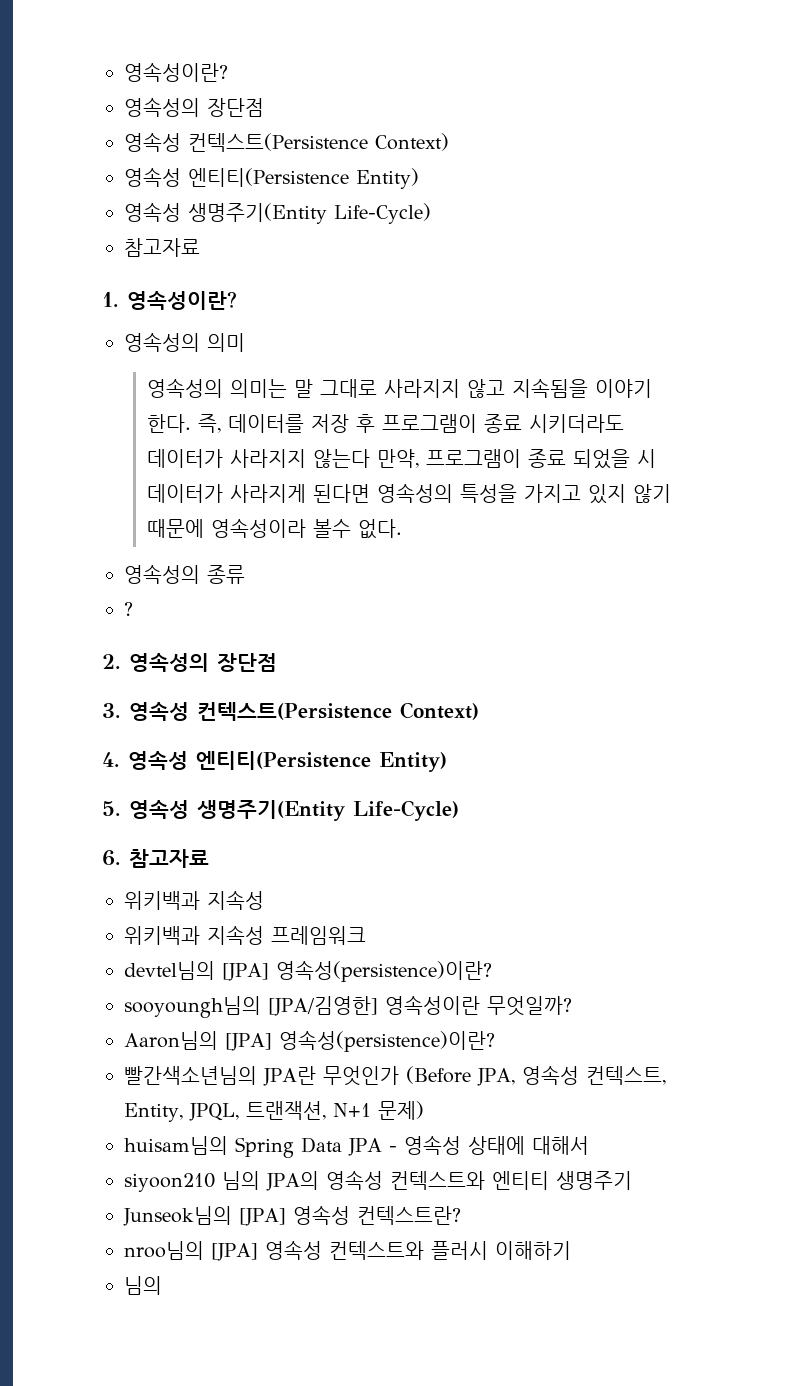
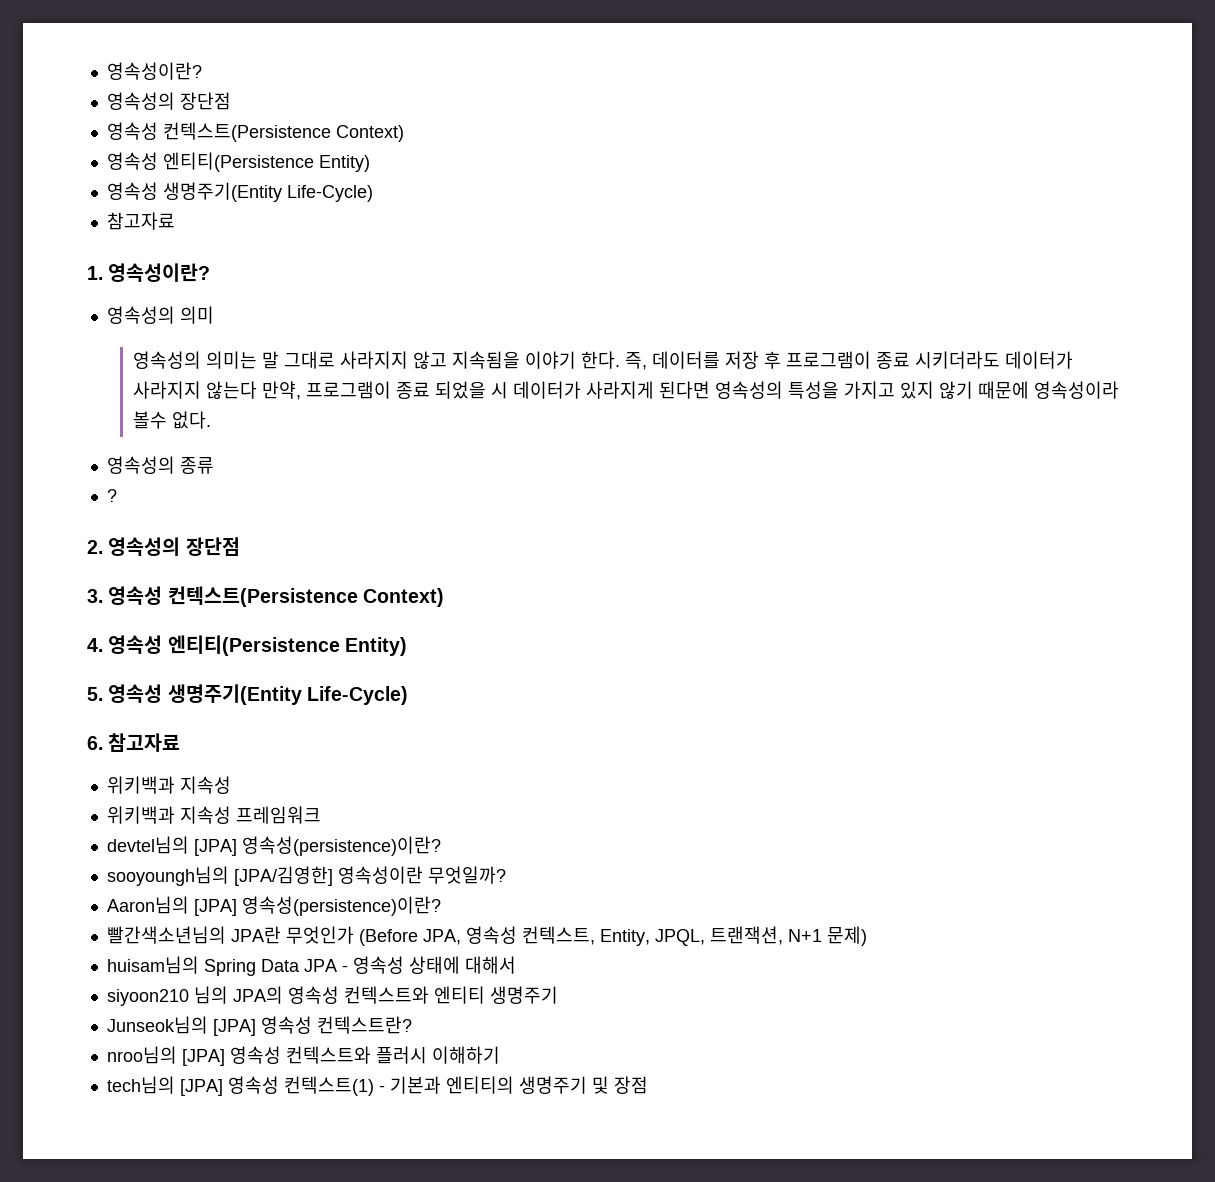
  nroo님의 [JPA] 영속성 컨텍스트와 플러시 이해하기
- 님의
+ tech님의 [JPA] 영속성 컨텍스트(1) - 기본과 엔티티의 생명주기 및 장점

